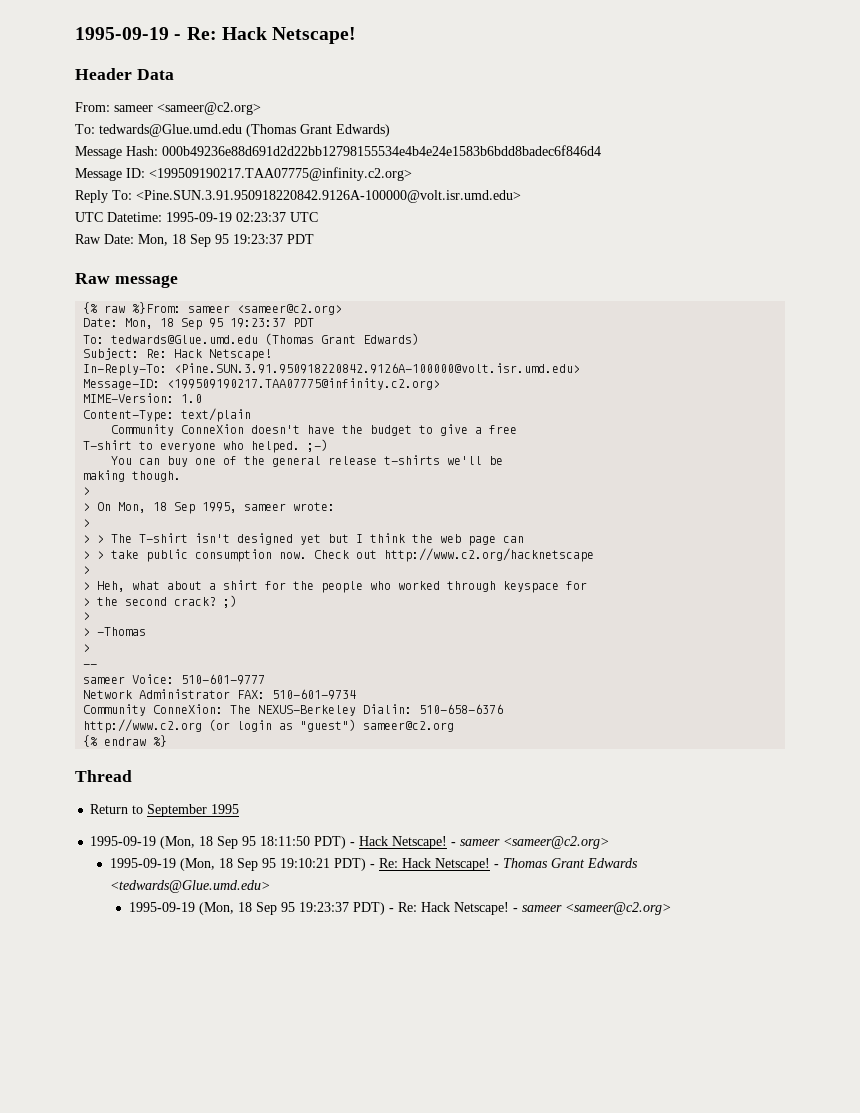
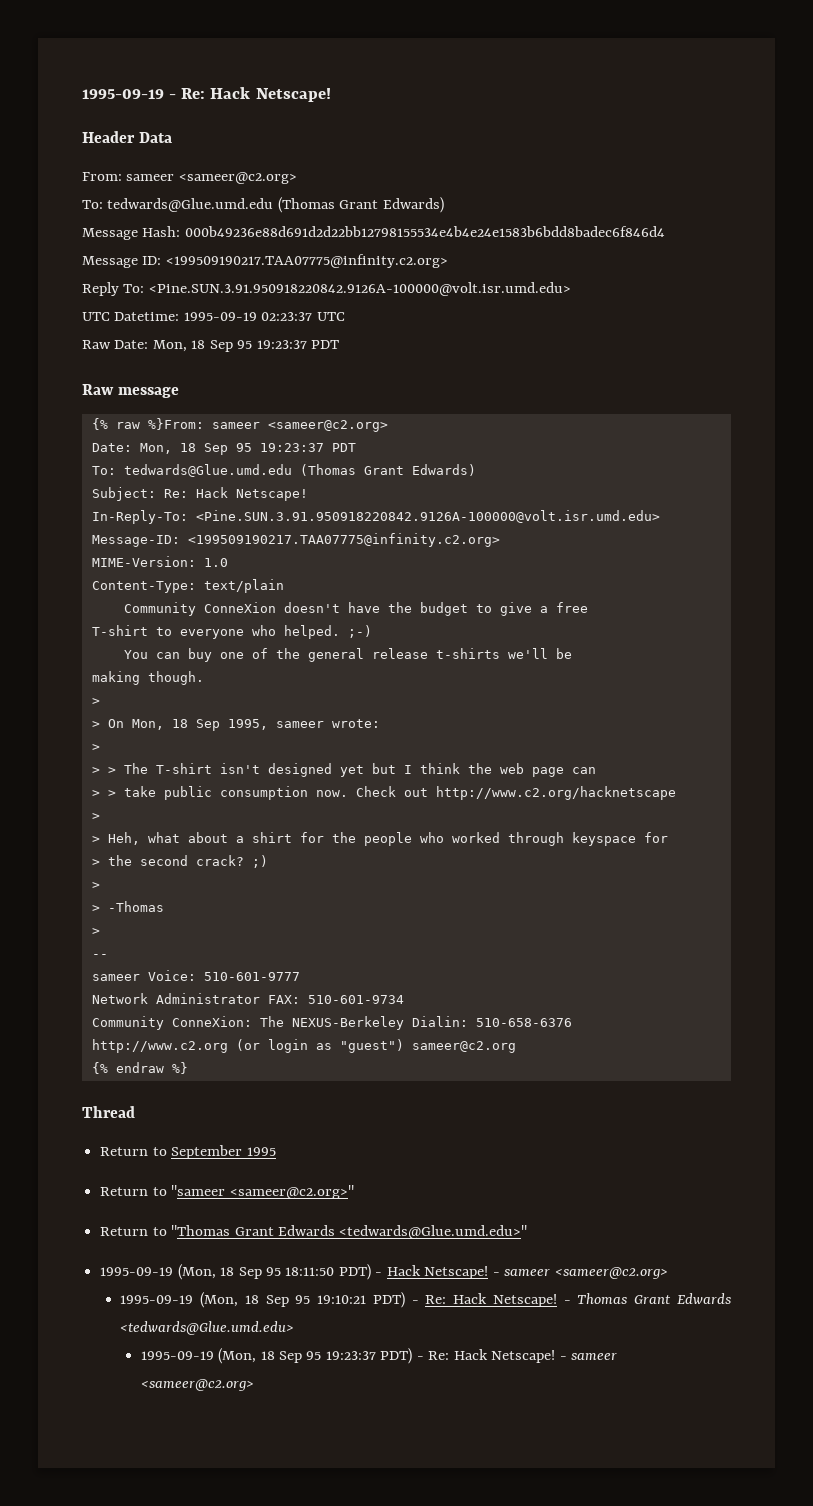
+ Return to "sameer <sameer@c2.org>"
+ Return to "Thomas Grant Edwards <tedwards@Glue.umd.edu>"

